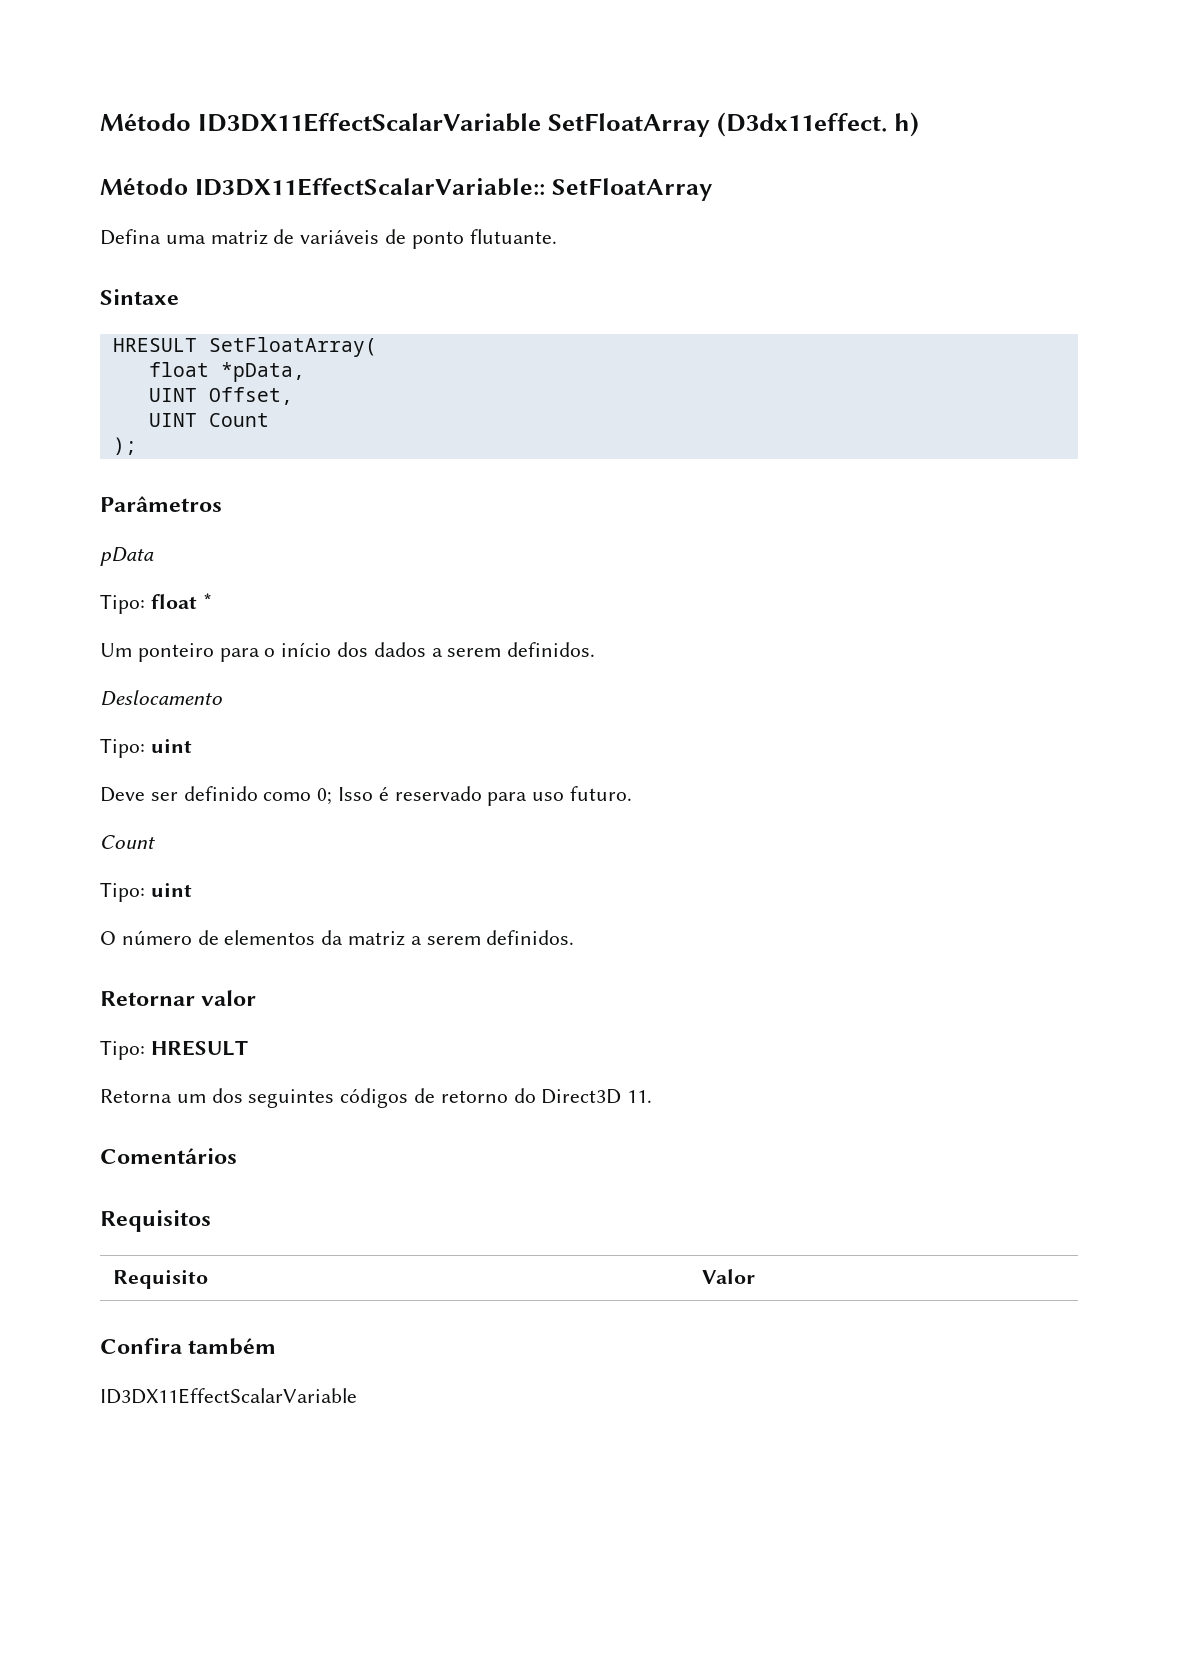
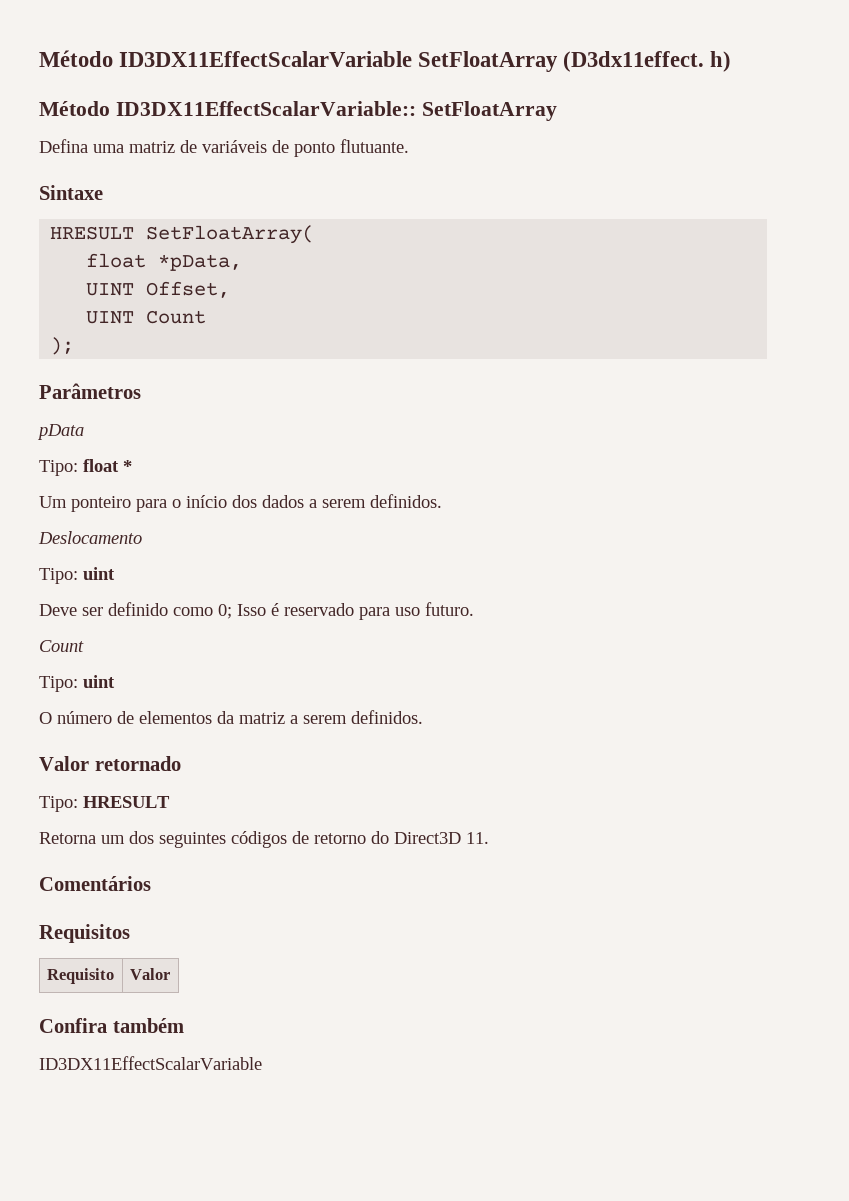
- Retornar valor
+ Valor retornado

